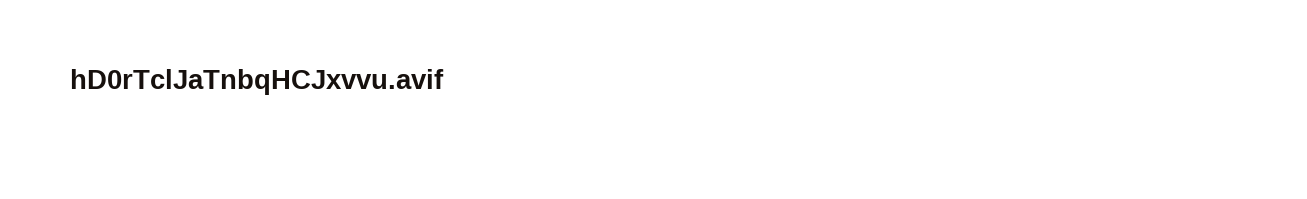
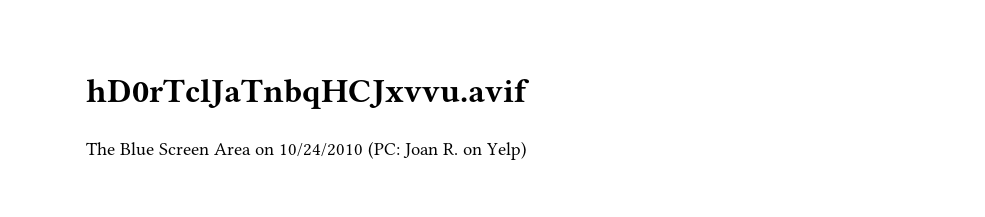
+ The Blue Screen Area on 10/24/2010 (PC: Joan R. on Yelp)

